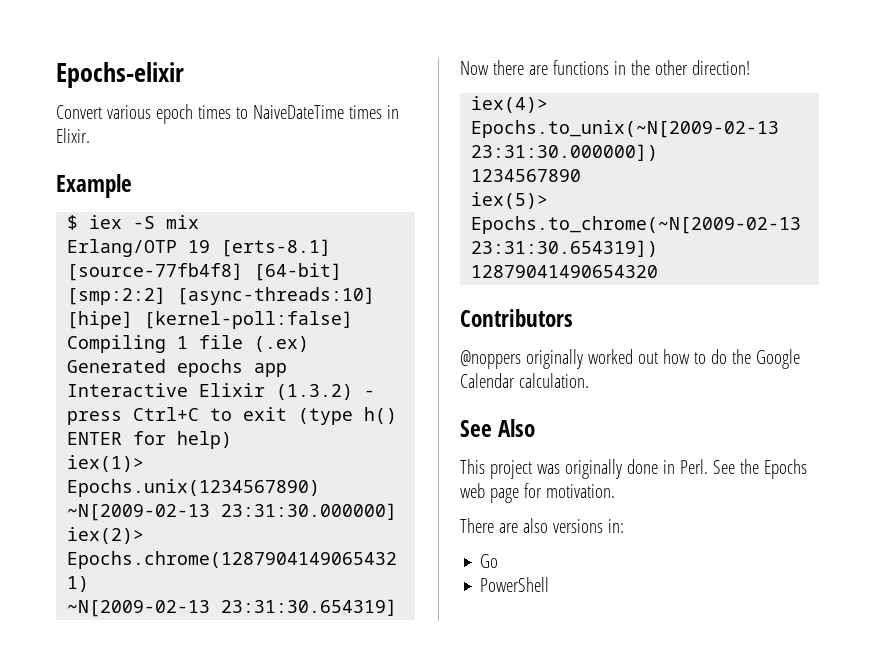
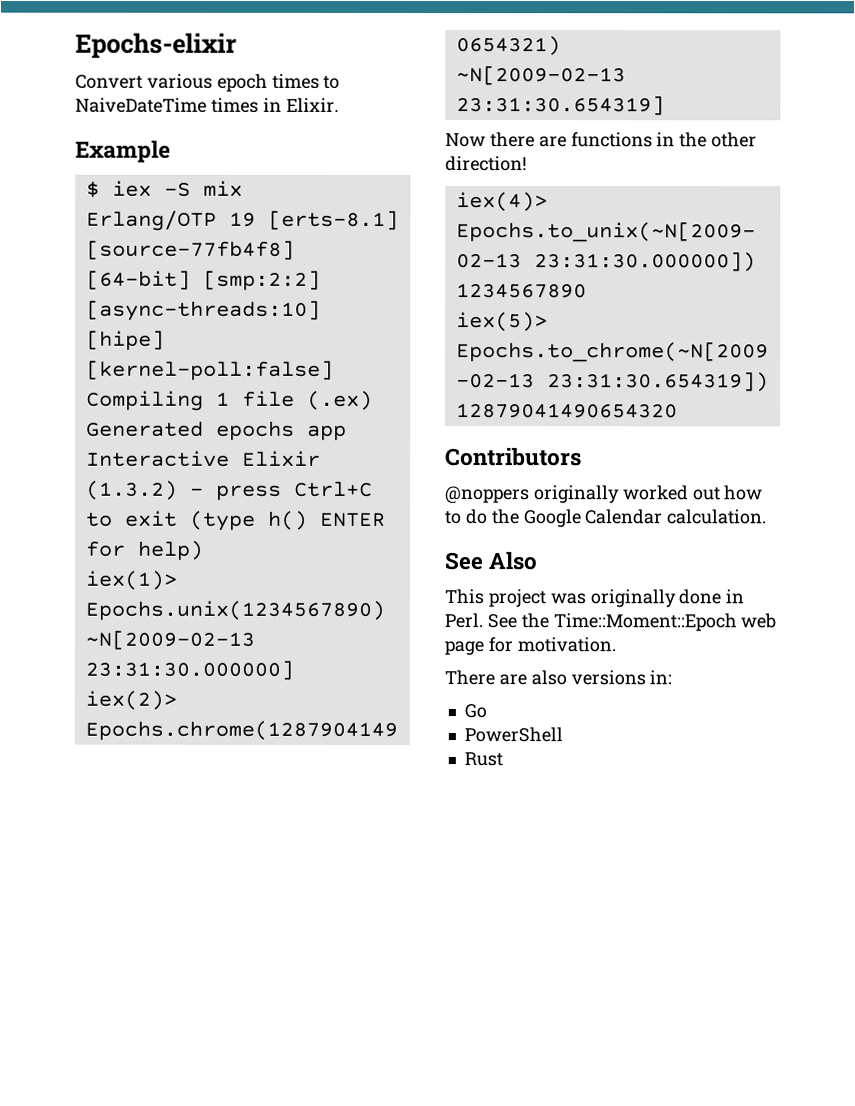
- See the Epochs web page for motivation.
+ See the Time::Moment::Epoch web page for motivation.
+ Rust

